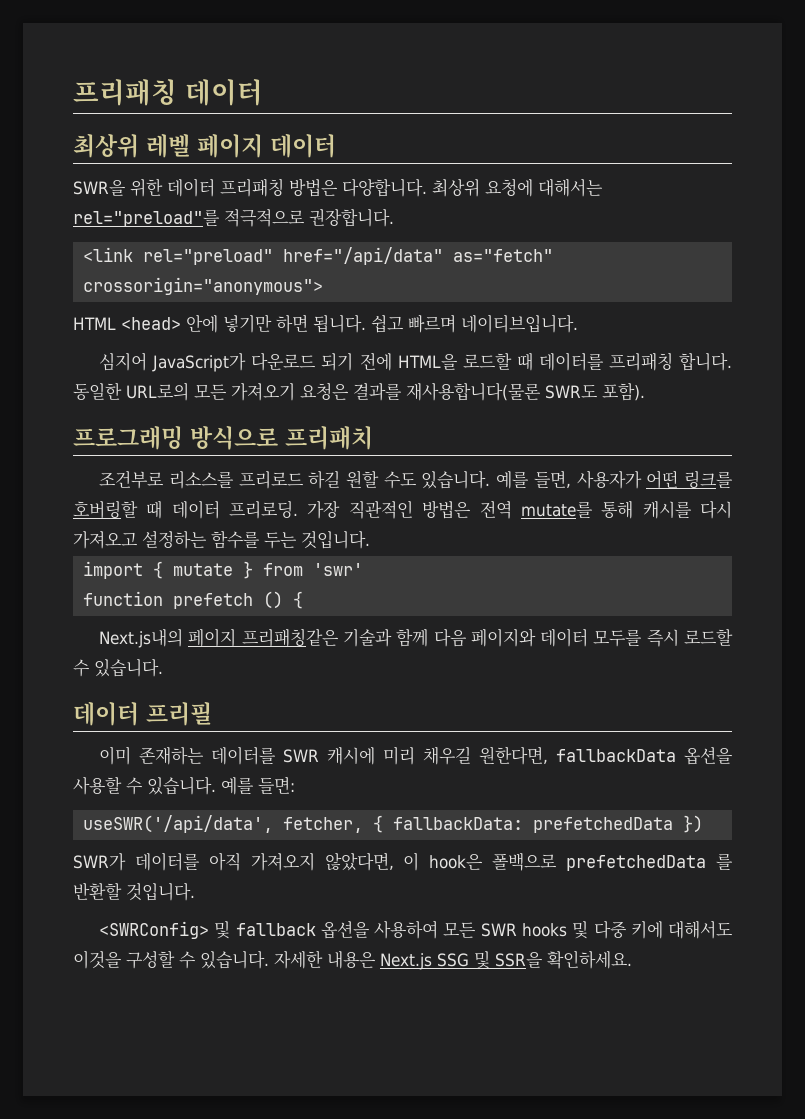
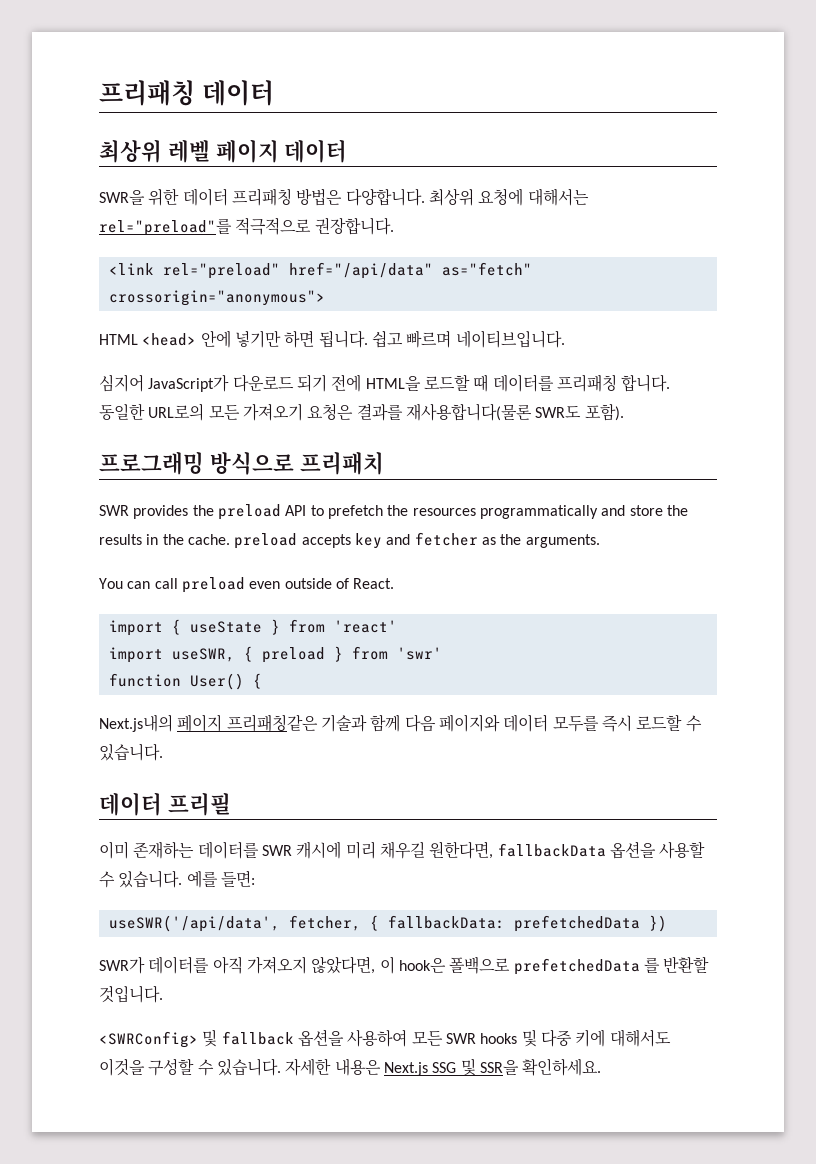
- 조건부로 리소스를 프리로드 하길 원할 수도 있습니다. 예를 들면, 사용자가 어떤 링크를 호버링할 때 데이터 프리로딩. 가장 직관적인 방법은 전역 mutate를 통해 캐시를 다시 가져오고 설정하는 함수를 두는 것입니다.
- import { mutate } from 'swr'
+ SWR provides the preload API to prefetch the resources programmatically and store the results in the cache. preload accepts key and fetcher as the arguments.
+ You can call preload even outside of React.
+ import { useState } from 'react'
+ import useSWR, { preload } from 'swr'
- function prefetch () {
+ function User() {

